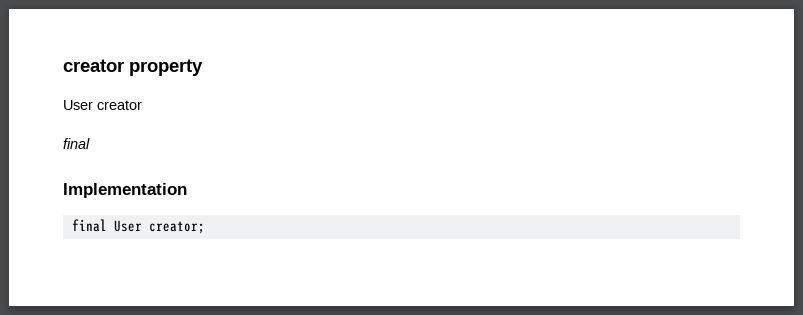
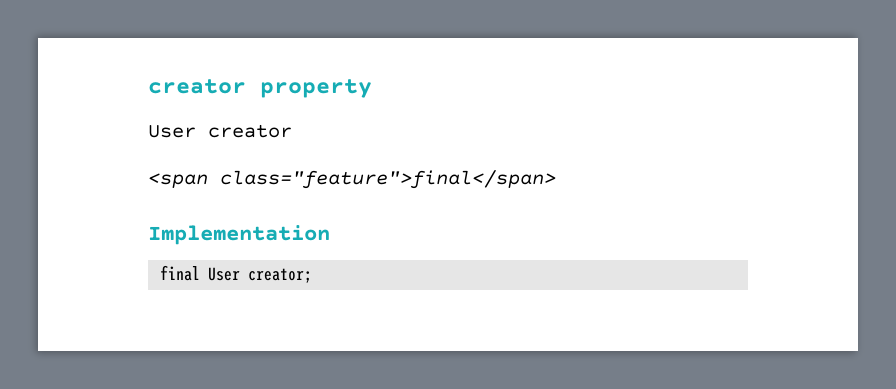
  User creator
- final
+ <span class="feature">final</span>

